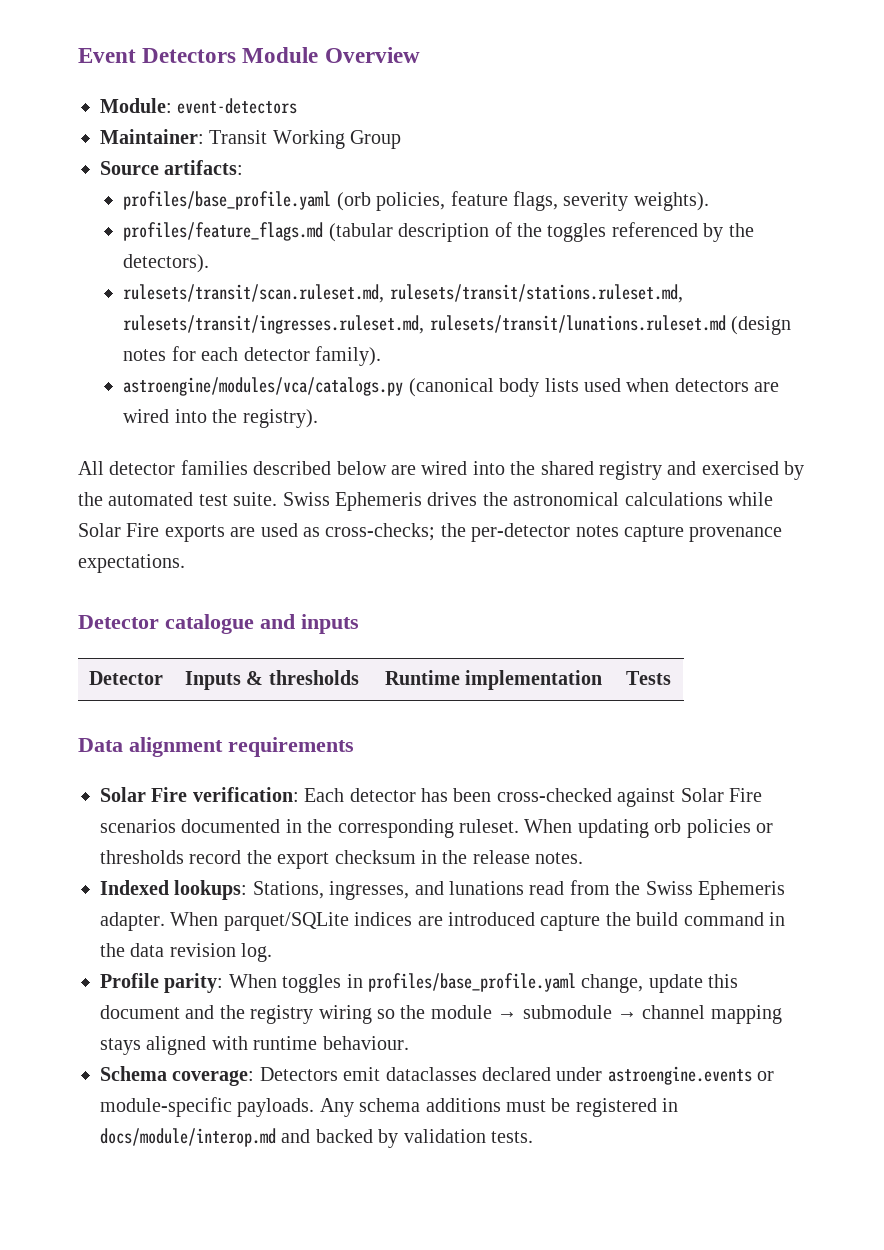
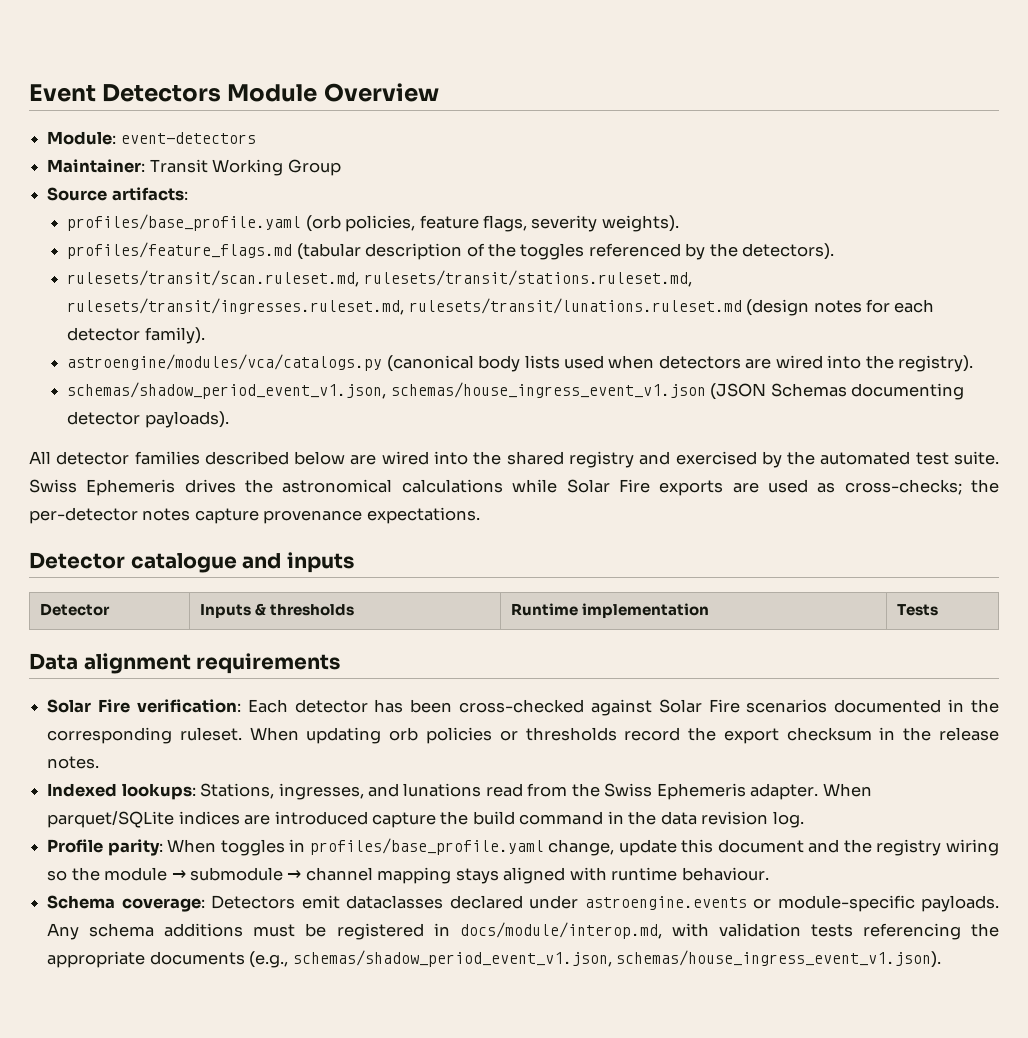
+ schemas/shadow_period_event_v1.json, schemas/house_ingress_event_v1.json (JSON Schemas documenting detector payloads).
- Any schema additions must be registered in docs/module/interop.md and backed by validation tests.
+ Any schema additions must be registered in docs/module/interop.md, with validation tests referencing the appropriate documents (e.g., schemas/shadow_period_event_v1.json, schemas/house_ingress_event_v1.json).

